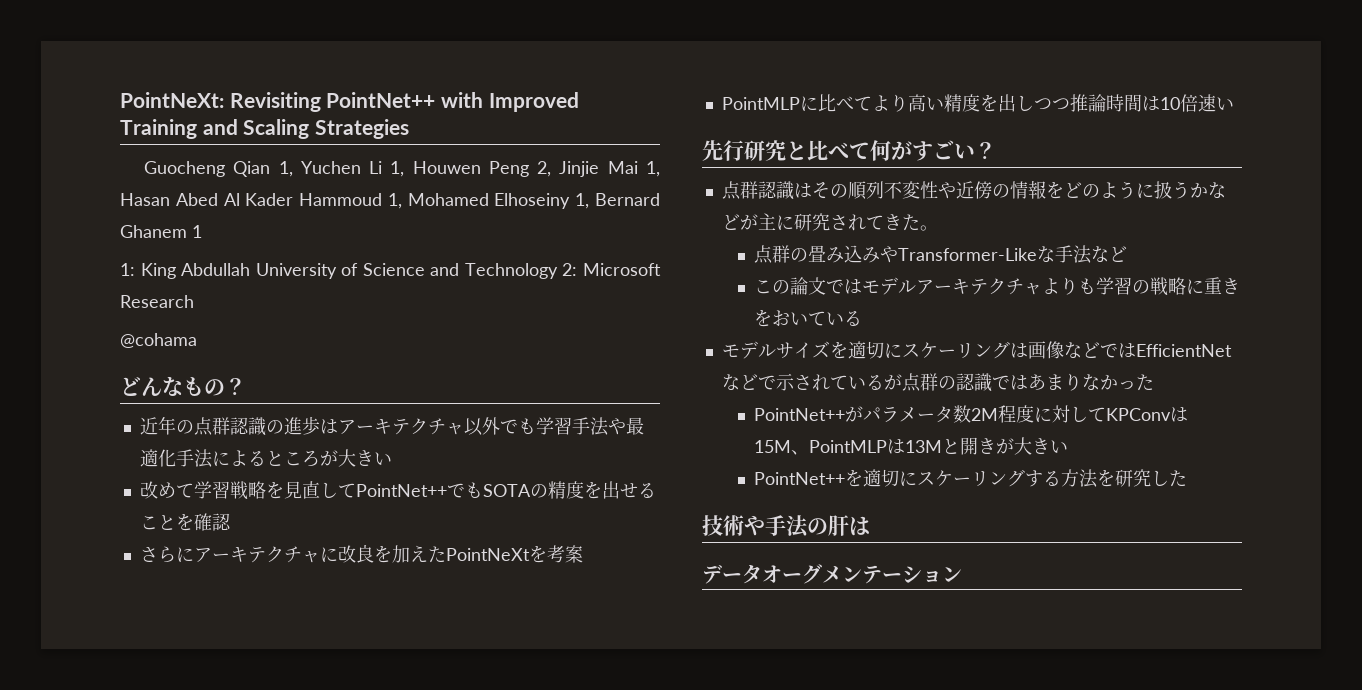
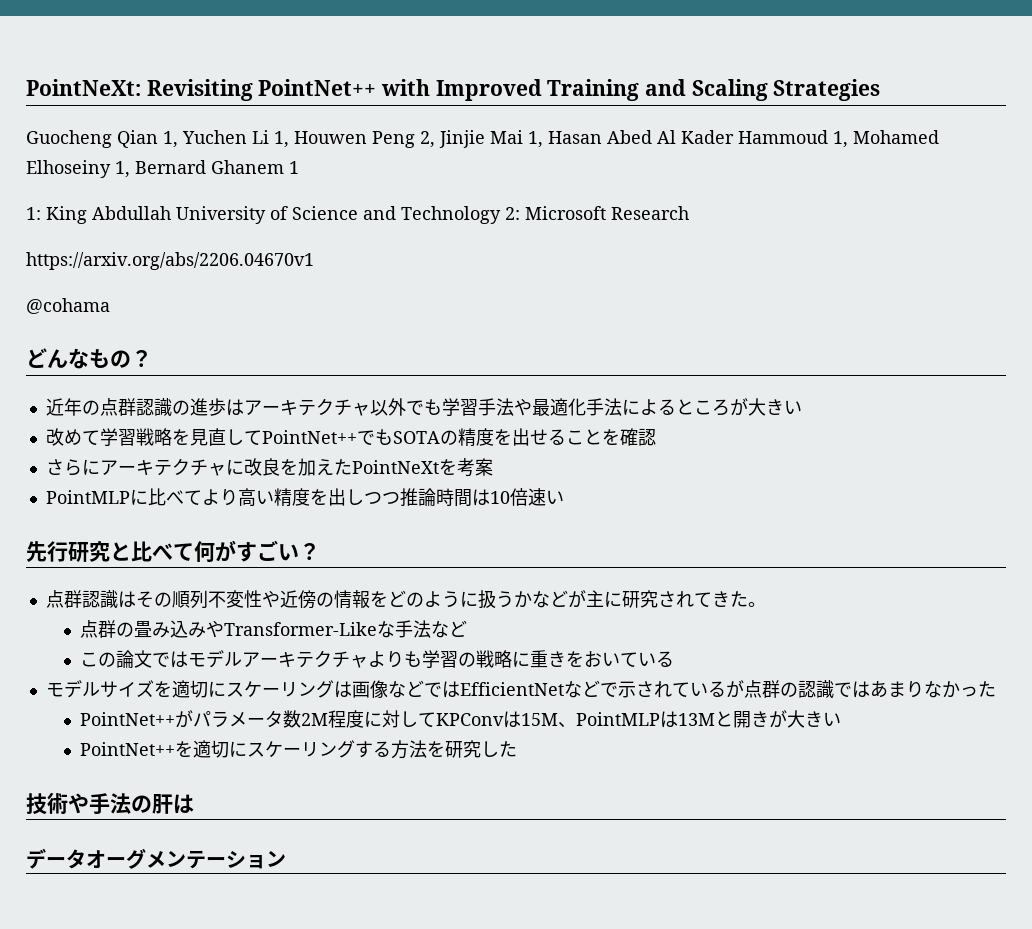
+ https://arxiv.org/abs/2206.04670v1

